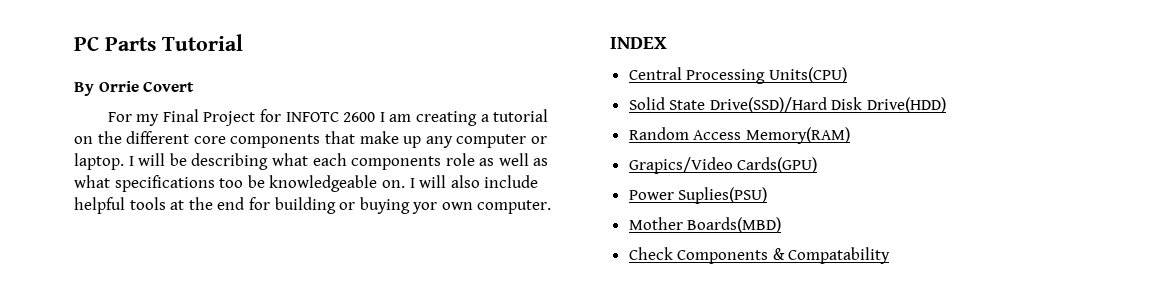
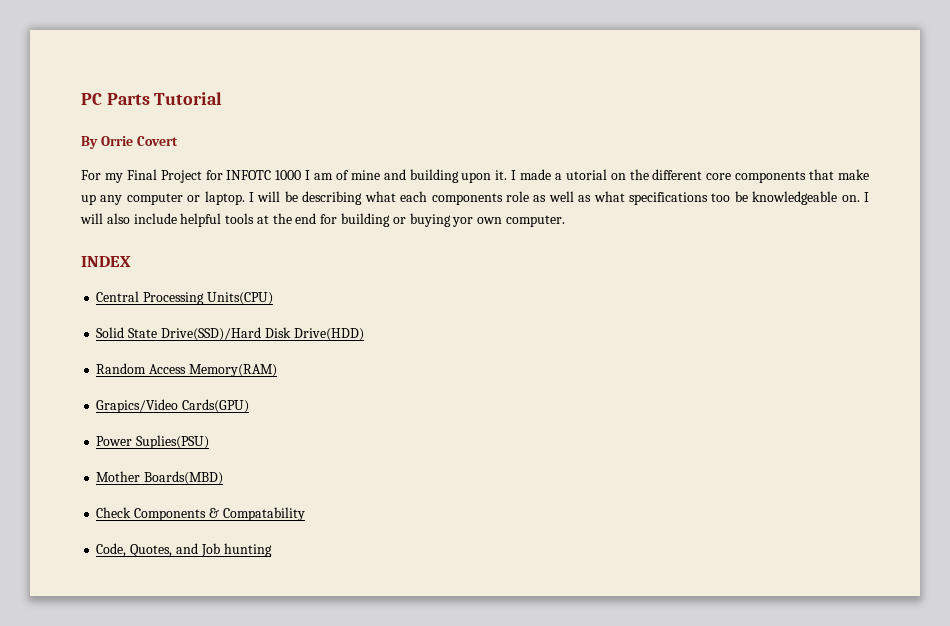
- For my Final Project for INFOTC 2600 I am creating a tutorial on the different core components that make up any computer or laptop.
+ For my Final Project for INFOTC 1000 I am of mine and building upon it. I made a utorial on the different core components that make up any computer or laptop.
+ Code, Quotes, and Job hunting

